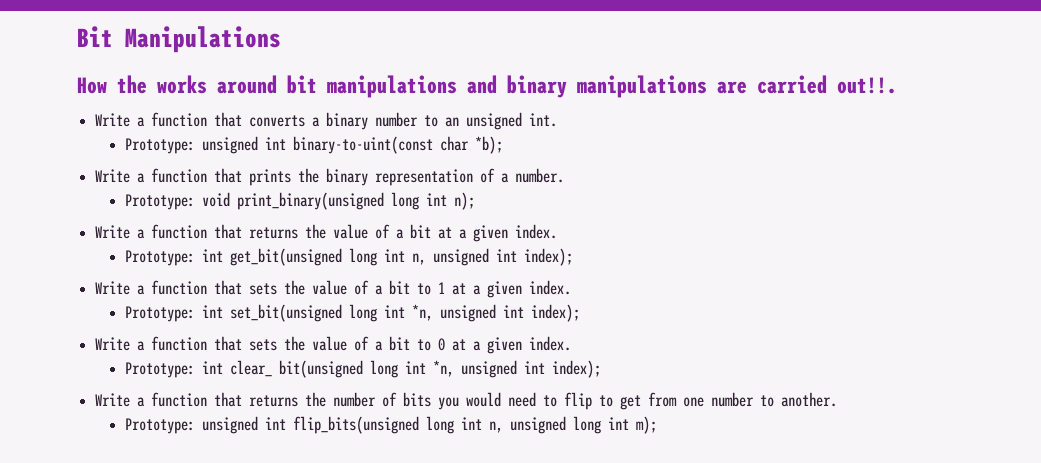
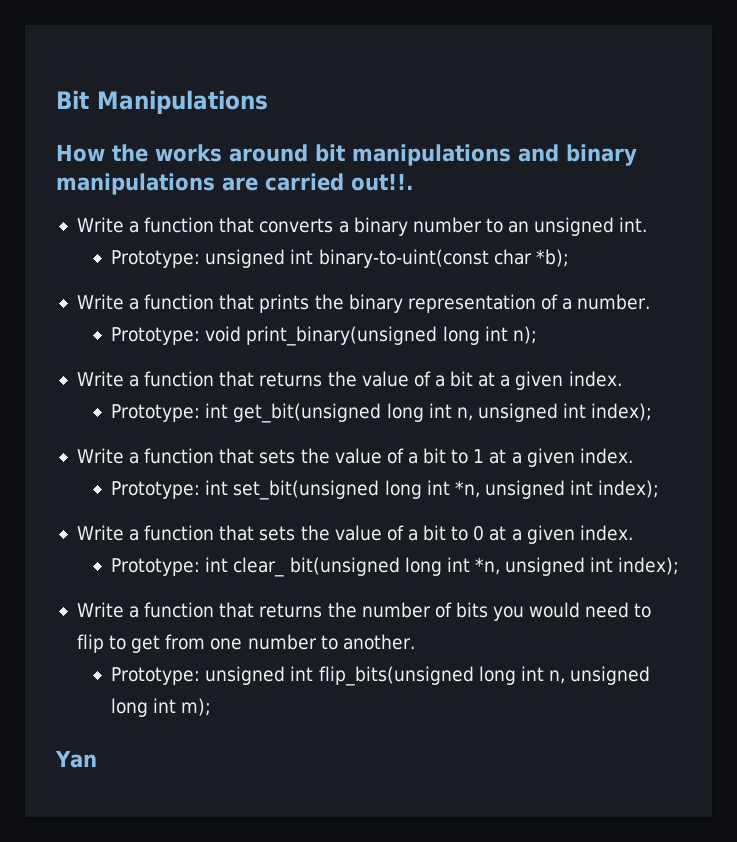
+ Yan

